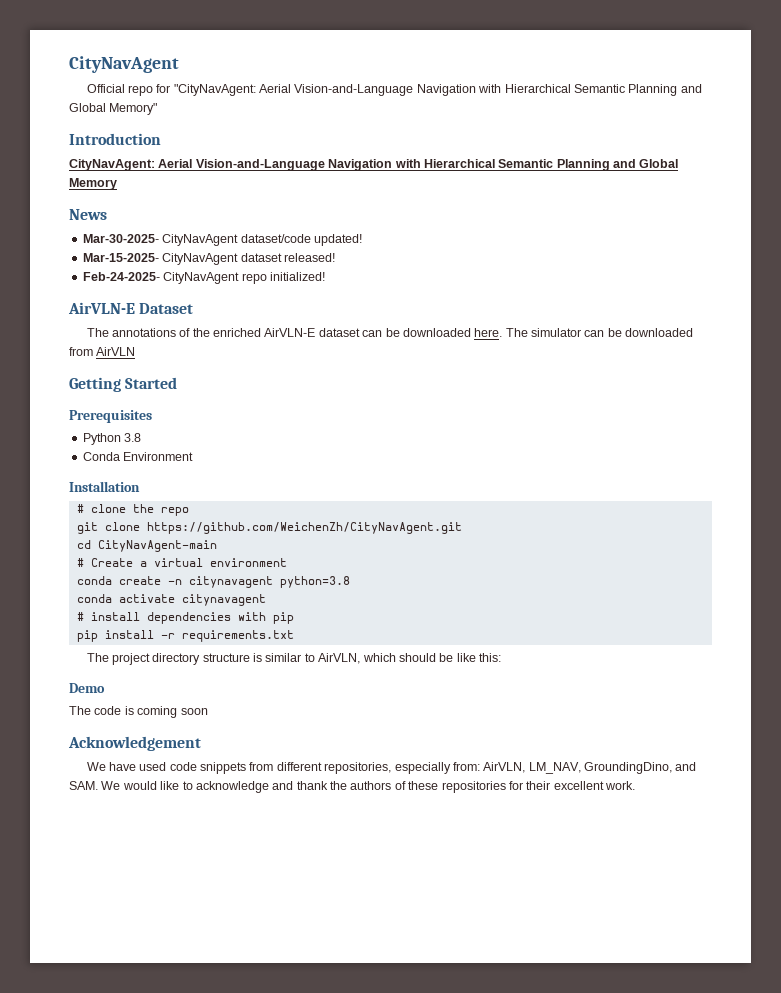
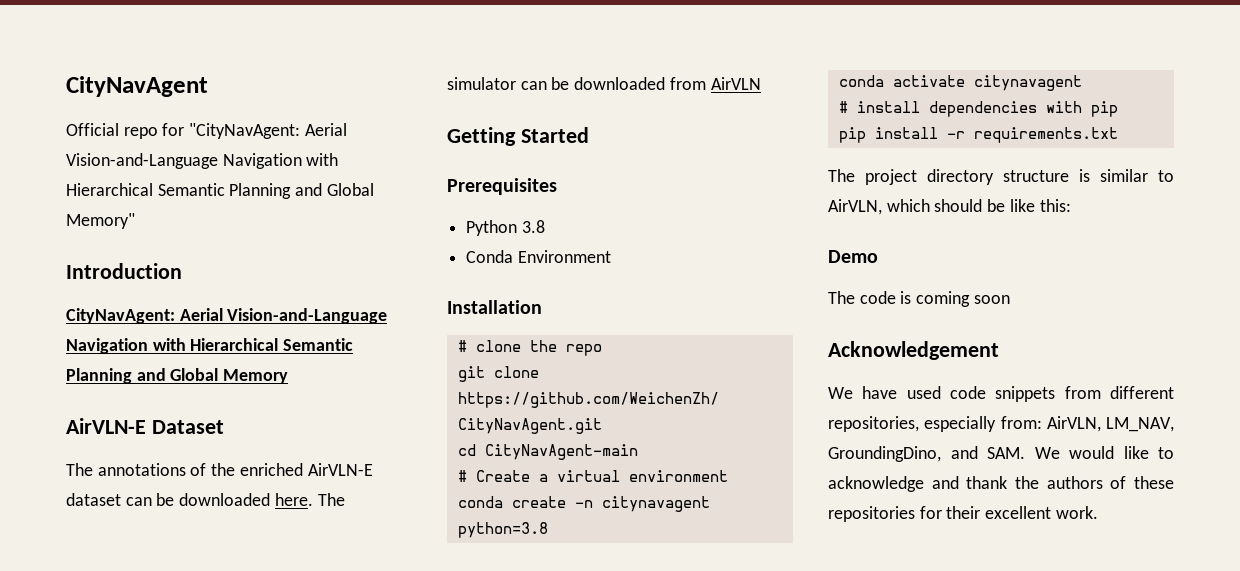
- News
- Mar-30-2025- CityNavAgent dataset/code updated!
- Mar-15-2025- CityNavAgent dataset released!
- Feb-24-2025- CityNavAgent repo initialized!

